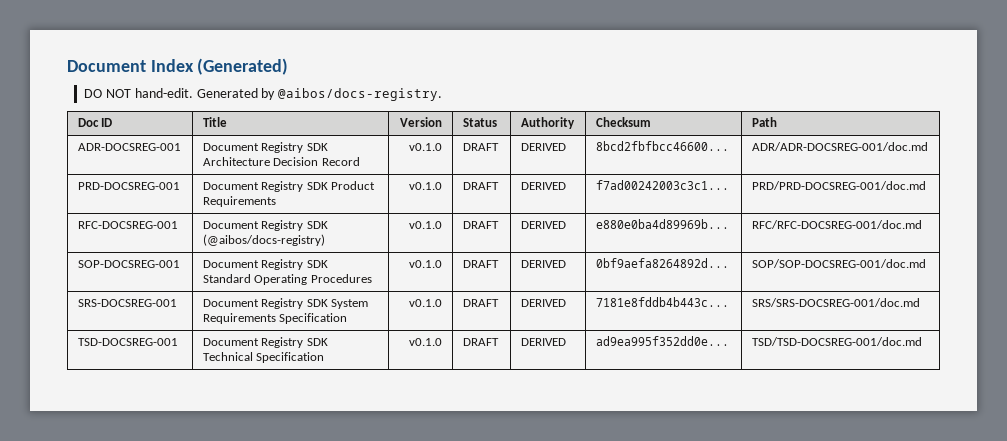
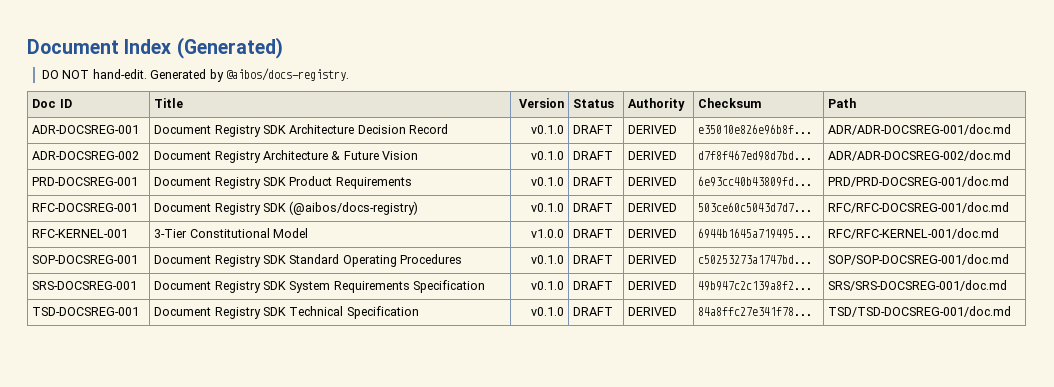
- ADR-DOCSREG-001 | Document Registry SDK Architecture Decision Record | v0.1.0 | DRAFT | DERIVED | 8bcd2fbfbcc46600... | ADR/ADR-DOCSREG-001/doc.md
+ ADR-DOCSREG-001 | Document Registry SDK Architecture Decision Record | v0.1.0 | DRAFT | DERIVED | e35010e826e96b8f... | ADR/ADR-DOCSREG-001/doc.md
+ ADR-DOCSREG-002 | Document Registry Architecture & Future Vision | v0.1.0 | DRAFT | DERIVED | d7f8f467ed98d7bd... | ADR/ADR-DOCSREG-002/doc.md
- PRD-DOCSREG-001 | Document Registry SDK Product Requirements | v0.1.0 | DRAFT | DERIVED | f7ad00242003c3c1... | PRD/PRD-DOCSREG-001/doc.md
+ PRD-DOCSREG-001 | Document Registry SDK Product Requirements | v0.1.0 | DRAFT | DERIVED | 6e93cc40b43809fd... | PRD/PRD-DOCSREG-001/doc.md
- RFC-DOCSREG-001 | Document Registry SDK (@aibos/docs-registry) | v0.1.0 | DRAFT | DERIVED | e880e0ba4d89969b... | RFC/RFC-DOCSREG-001/doc.md
+ RFC-DOCSREG-001 | Document Registry SDK (@aibos/docs-registry) | v0.1.0 | DRAFT | DERIVED | 503ce60c5043d7d7... | RFC/RFC-DOCSREG-001/doc.md
+ RFC-KERNEL-001 | 3-Tier Constitutional Model | v1.0.0 | DRAFT | DERIVED | 6944b1645a719495... | RFC/RFC-KERNEL-001/doc.md
- SOP-DOCSREG-001 | Document Registry SDK Standard Operating Procedures | v0.1.0 | DRAFT | DERIVED | 0bf9aefa8264892d... | SOP/SOP-DOCSREG-001/doc.md
+ SOP-DOCSREG-001 | Document Registry SDK Standard Operating Procedures | v0.1.0 | DRAFT | DERIVED | c50253273a1747bd... | SOP/SOP-DOCSREG-001/doc.md
- SRS-DOCSREG-001 | Document Registry SDK System Requirements Specification | v0.1.0 | DRAFT | DERIVED | 7181e8fddb4b443c... | SRS/SRS-DOCSREG-001/doc.md
+ SRS-DOCSREG-001 | Document Registry SDK System Requirements Specification | v0.1.0 | DRAFT | DERIVED | 49b947c2c139a8f2... | SRS/SRS-DOCSREG-001/doc.md
- TSD-DOCSREG-001 | Document Registry SDK Technical Specification | v0.1.0 | DRAFT | DERIVED | ad9ea995f352dd0e... | TSD/TSD-DOCSREG-001/doc.md
+ TSD-DOCSREG-001 | Document Registry SDK Technical Specification | v0.1.0 | DRAFT | DERIVED | 84a8ffc27e341f78... | TSD/TSD-DOCSREG-001/doc.md

